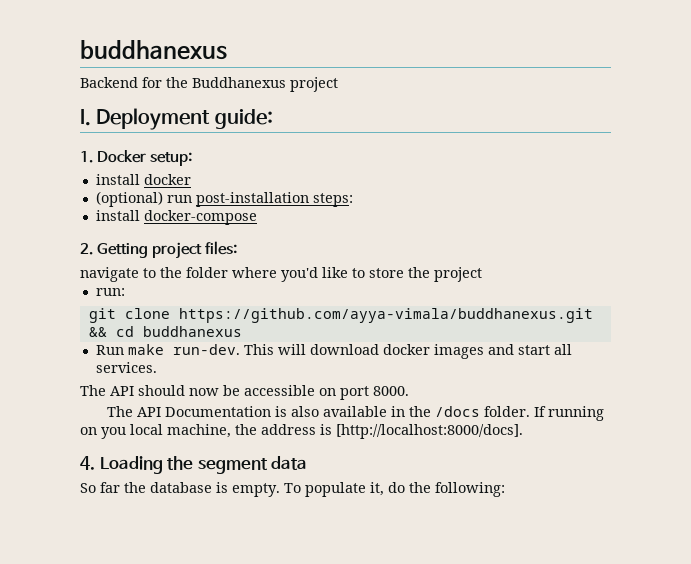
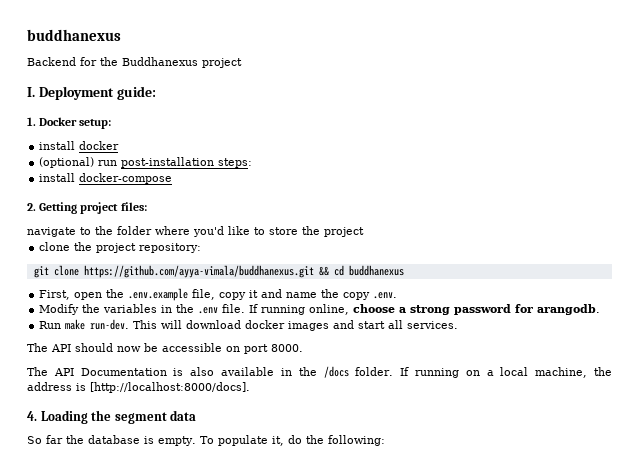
- run:
+ clone the project repository:
+ First, open the .env.example file, copy it and name the copy .env.
+ Modify the variables in the .env file. If running online, choose a strong password for arangodb.
- If running on you local machine, the address is [http://localhost:8000/docs].
+ If running on a local machine, the address is [http://localhost:8000/docs].

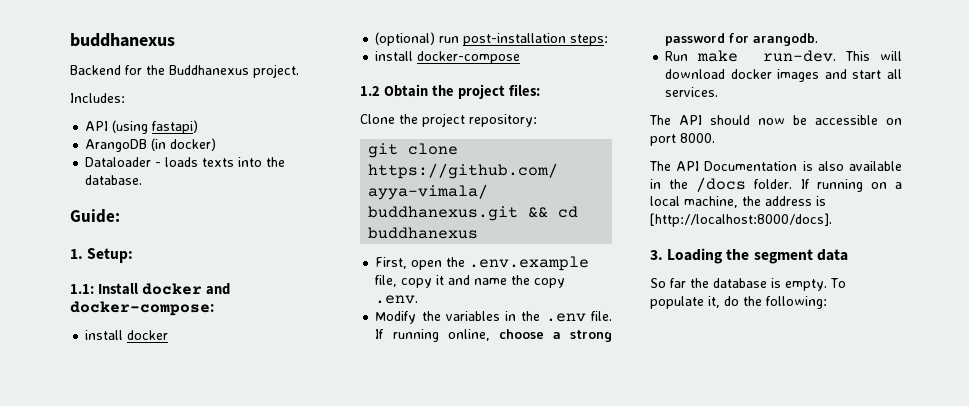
- Backend for the Buddhanexus project
- I. Deployment guide:
- 1. Docker setup:
+ Backend for the Buddhanexus project.
+ Includes:
+ API (using fastapi)
+ ArangoDB (in docker)
+ Dataloader - loads texts into the database.
+ Guide:
+ 1. Setup:
+ 1.1: Install docker and docker-compose:
- 2. Getting project files:
+ 1.2 Obtain the project files:
- navigate to the folder where you'd like to store the project
- clone the project repository:
+ Clone the project repository:
- 4. Loading the segment data
+ 3. Loading the segment data

